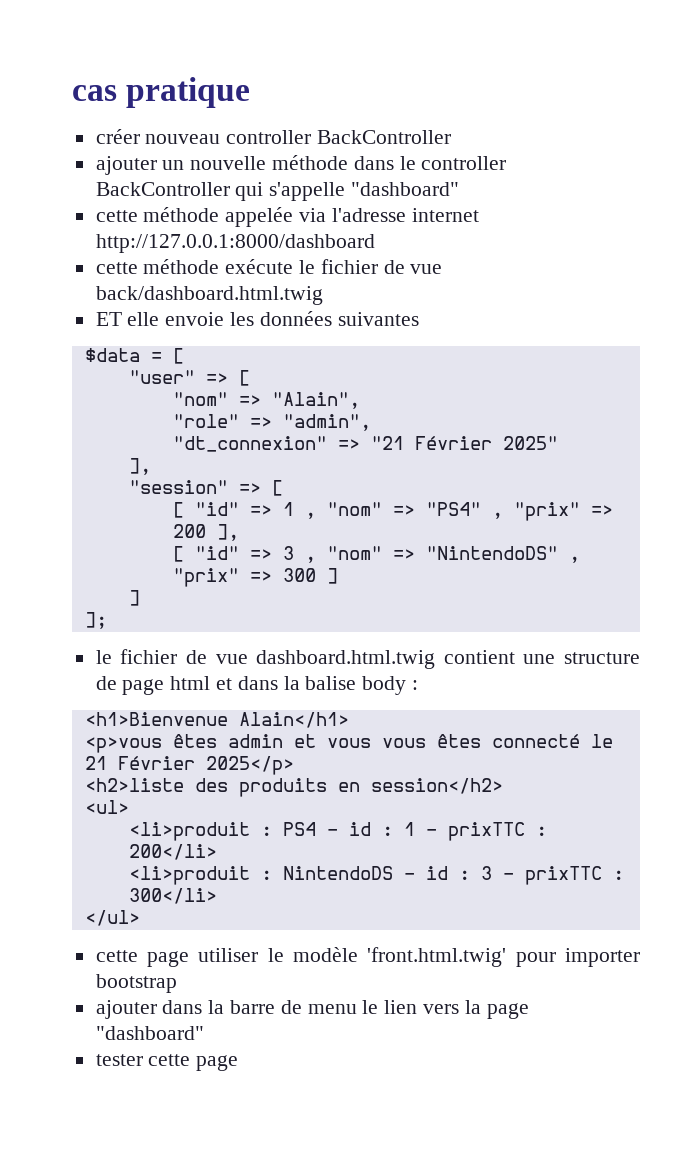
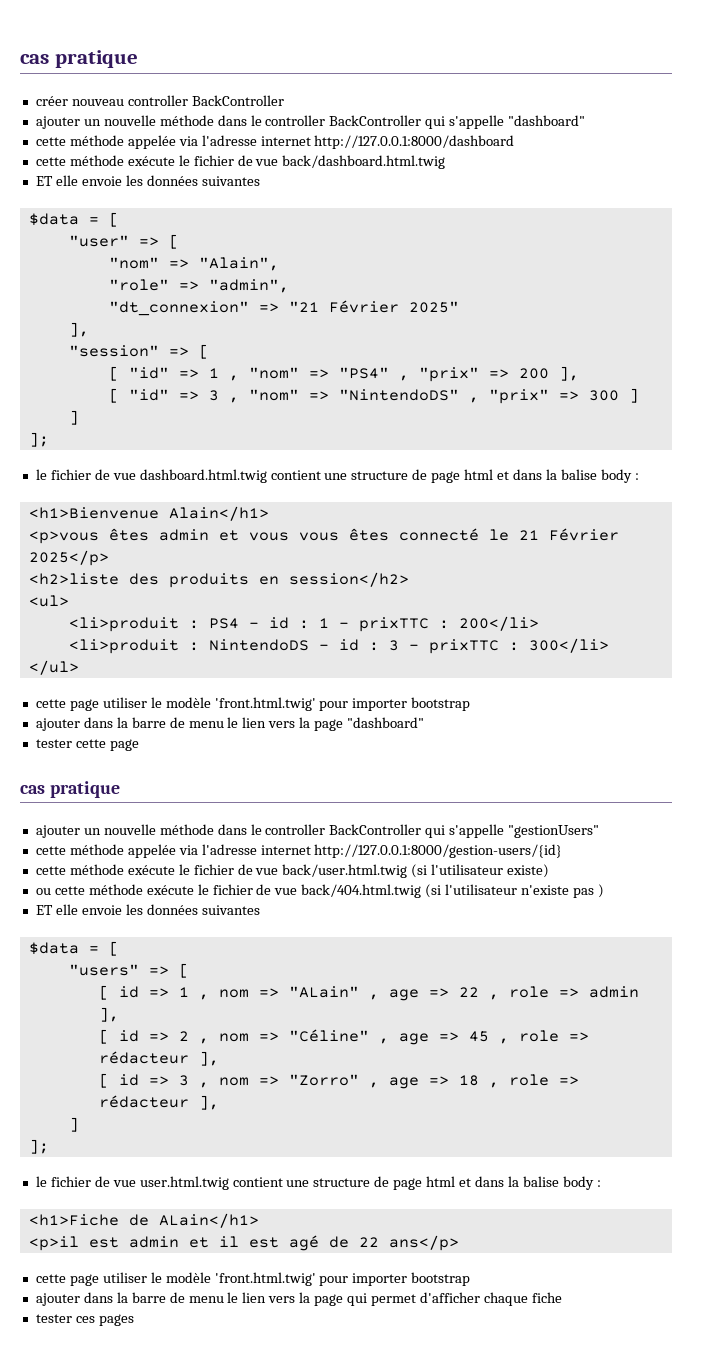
  tester cette page
+ cas pratique
+ ajouter un nouvelle méthode dans le controller BackController qui s'appelle "gestionUsers"
+ cette méthode appelée via l'adresse internet http://127.0.0.1:8000/gestion-users/{id}
+ cette méthode exécute le fichier de vue back/user.html.twig (si l'utilisateur existe)
+ ou cette méthode exécute le fichier de vue back/404.html.twig (si l'utilisateur n'existe pas )
+ ET elle envoie les données suivantes
+ $data = [
+ "users" => [
+ [ id => 1 , nom => "ALain" , age => 22 , role => admin ],
+ [ id => 2 , nom => "Céline" , age => 45 , role => rédacteur ],
+ [ id => 3 , nom => "Zorro" , age => 18 , role => rédacteur ],
+ ]
+ ];
+ le fichier de vue user.html.twig contient une structure de page html et dans la balise body :
+ <h1>Fiche de ALain</h1>
+ <p>il est admin et il est agé de 22 ans</p>
+ cette page utiliser le modèle 'front.html.twig' pour importer bootstrap
+ ajouter dans la barre de menu le lien vers la page qui permet d'afficher chaque fiche
+ tester ces pages

